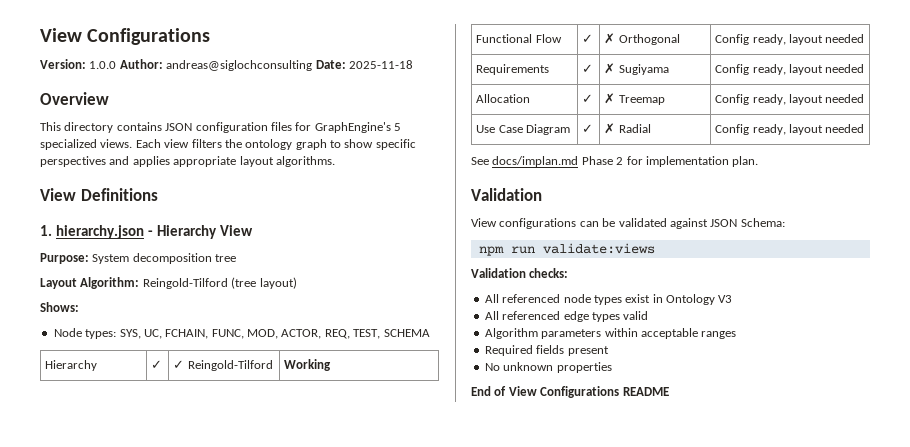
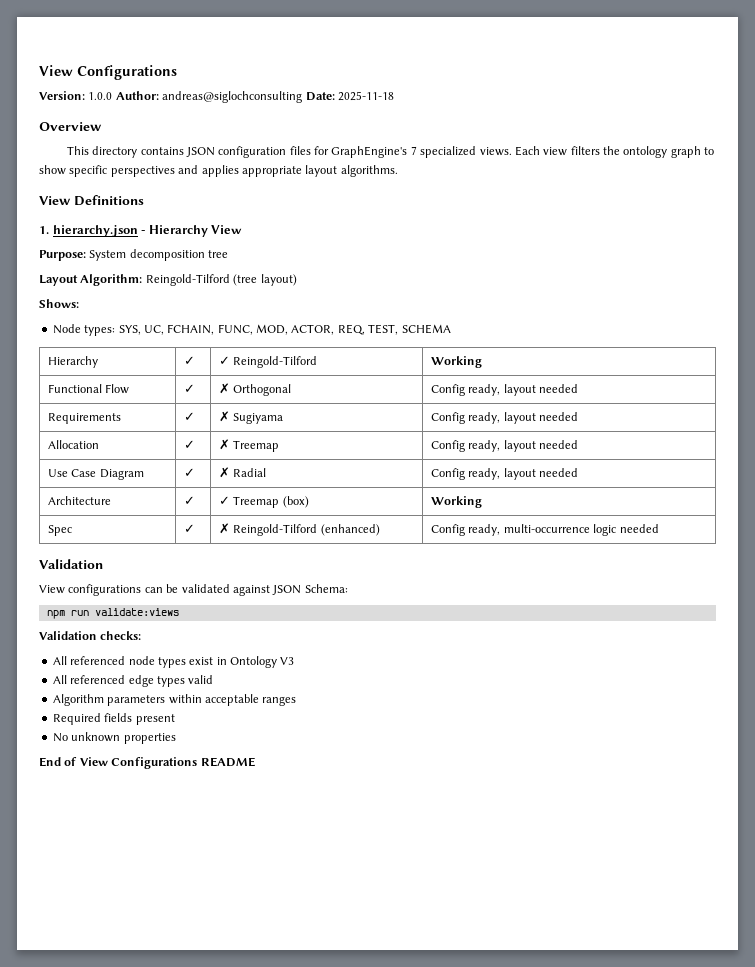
- This directory contains JSON configuration files for GraphEngine's 5 specialized views.
+ This directory contains JSON configuration files for GraphEngine's 7 specialized views.
- See docs/implan.md Phase 2 for implementation plan.
+ Architecture | ✓ | ✓ Treemap (box) | Working
+ Spec | ✓ | ✗ Reingold-Tilford (enhanced) | Config ready, multi-occurrence logic needed

